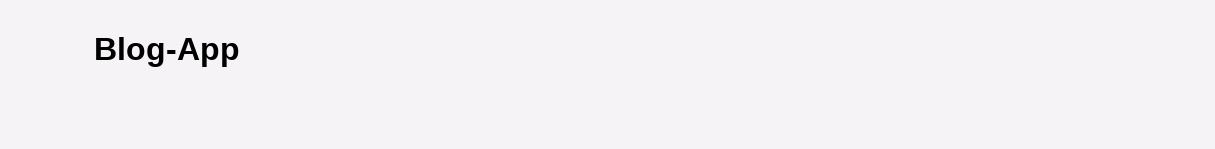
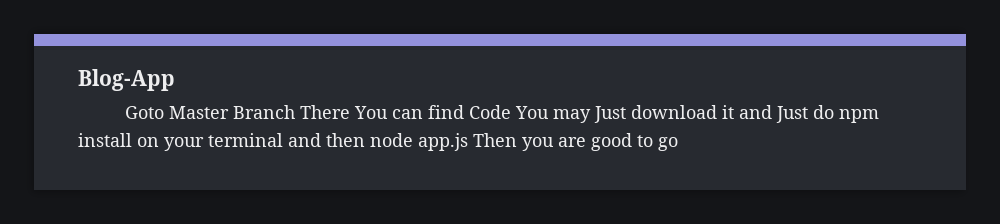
+ Goto Master Branch There You can find Code You may Just download it and Just do npm install on your terminal and then node app.js Then you are good to go

